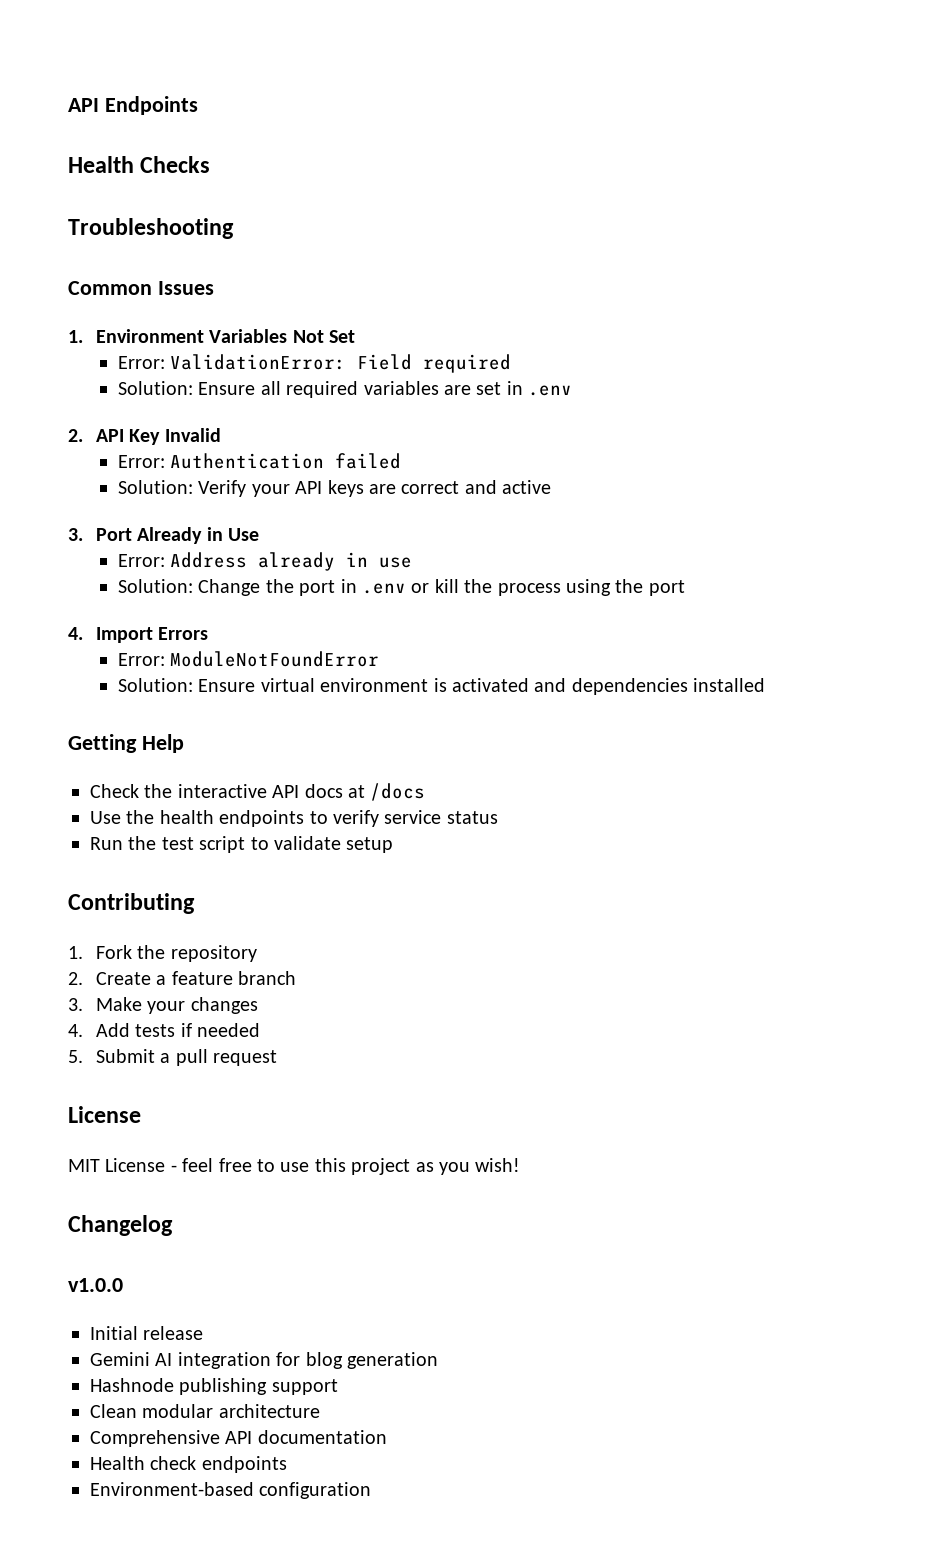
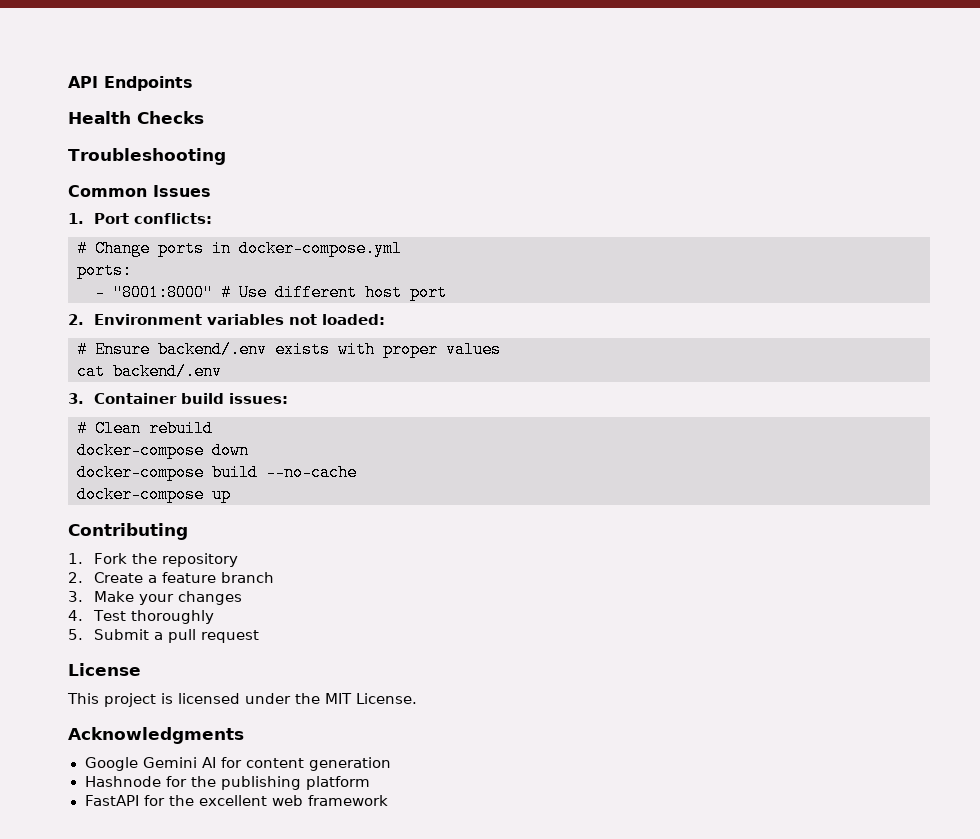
- 1. Environment Variables Not Set
- Error: ValidationError: Field required
- Solution: Ensure all required variables are set in .env
- 2. API Key Invalid
- Error: Authentication failed
- Solution: Verify your API keys are correct and active
- 3. Port Already in Use
- Error: Address already in use
- Solution: Change the port in .env or kill the process using the port
- 4. Import Errors
- Error: ModuleNotFoundError
- Solution: Ensure virtual environment is activated and dependencies installed
- Getting Help
- Check the interactive API docs at /docs
- Use the health endpoints to verify service status
- Run the test script to validate setup
+ 1. Port conflicts:
+ # Change ports in docker-compose.yml
+ ports:
+ - "8001:8000" # Use different host port
+ 2. Environment variables not loaded:
+ # Ensure backend/.env exists with proper values
+ cat backend/.env
+ 3. Container build issues:
+ # Clean rebuild
+ docker-compose down
+ docker-compose build --no-cache
+ docker-compose up
- 4. Add tests if needed
+ 4. Test thoroughly
- MIT License - feel free to use this project as you wish!
- Changelog
- v1.0.0
- Initial release
- Gemini AI integration for blog generation
- Hashnode publishing support
- Clean modular architecture
- Comprehensive API documentation
- Health check endpoints
- Environment-based configuration
+ This project is licensed under the MIT License.
+ Acknowledgments
+ Google Gemini AI for content generation
+ Hashnode for the publishing platform
+ FastAPI for the excellent web framework

